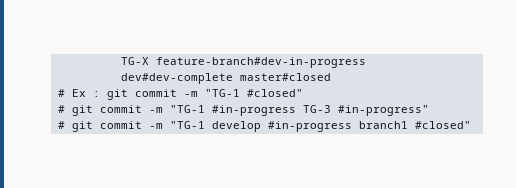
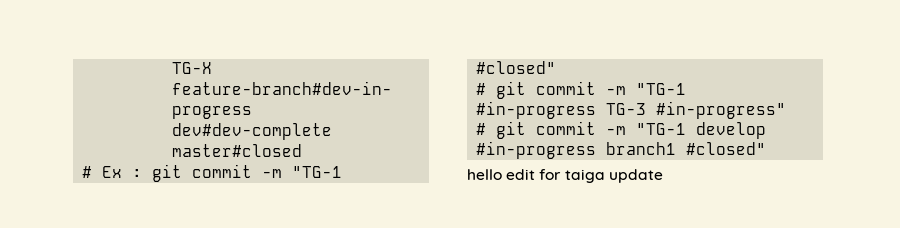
+ hello edit for taiga update

